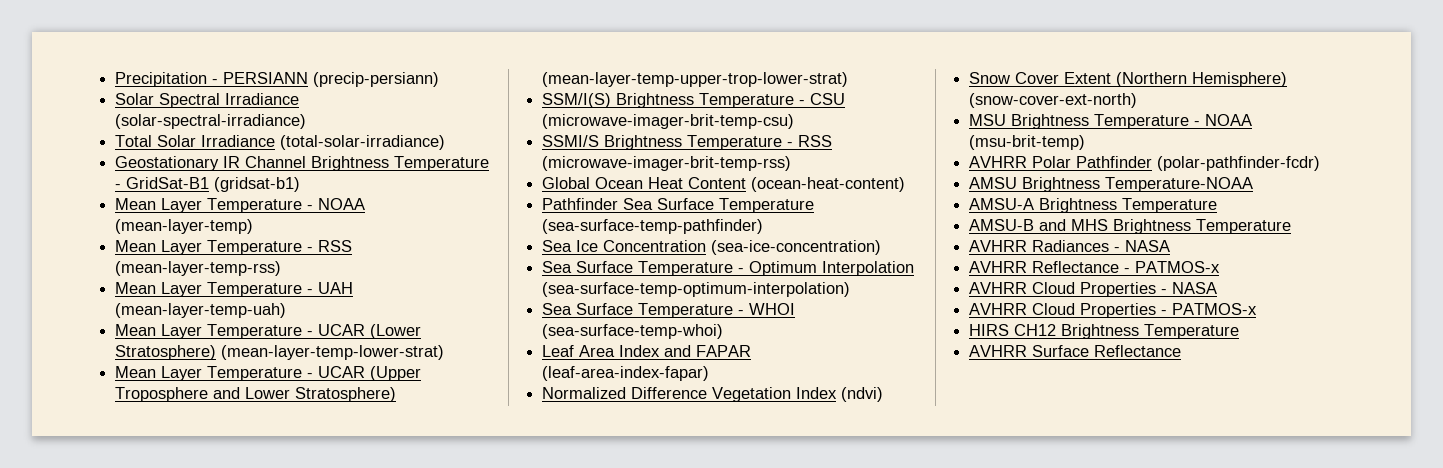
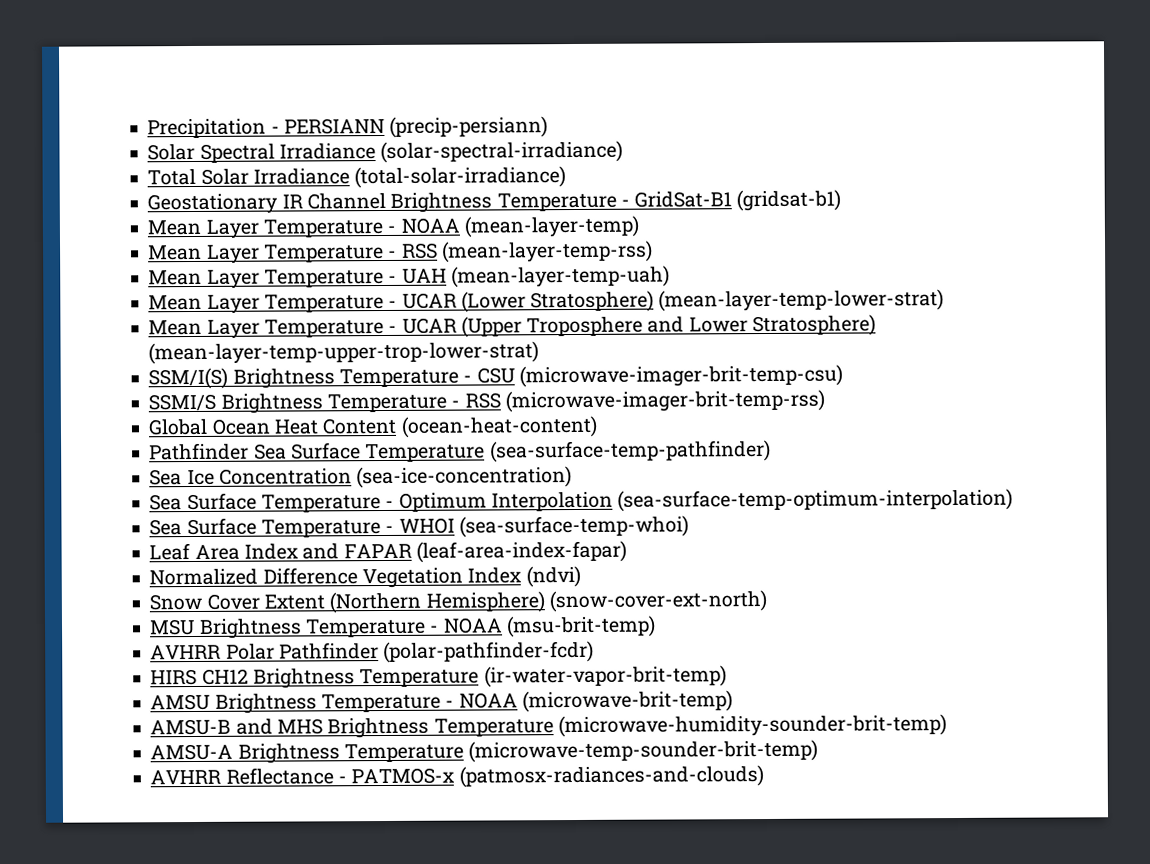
- AMSU Brightness Temperature-NOAA
- AMSU-A Brightness Temperature
+ HIRS CH12 Brightness Temperature (ir-water-vapor-brit-temp)
+ AMSU Brightness Temperature - NOAA (microwave-brit-temp)
- AMSU-B and MHS Brightness Temperature
- AVHRR Radiances - NASA
+ AMSU-B and MHS Brightness Temperature (microwave-humidity-sounder-brit-temp)
+ AMSU-A Brightness Temperature (microwave-temp-sounder-brit-temp)
- AVHRR Reflectance - PATMOS-x
- AVHRR Cloud Properties - NASA
- AVHRR Cloud Properties - PATMOS-x
- HIRS CH12 Brightness Temperature
- AVHRR Surface Reflectance
+ AVHRR Reflectance - PATMOS-x (patmosx-radiances-and-clouds)

